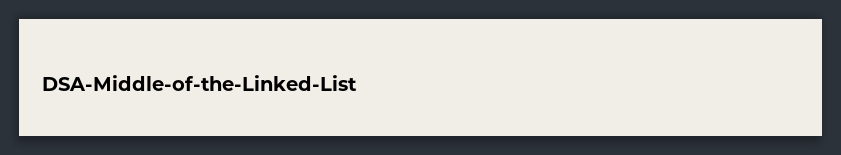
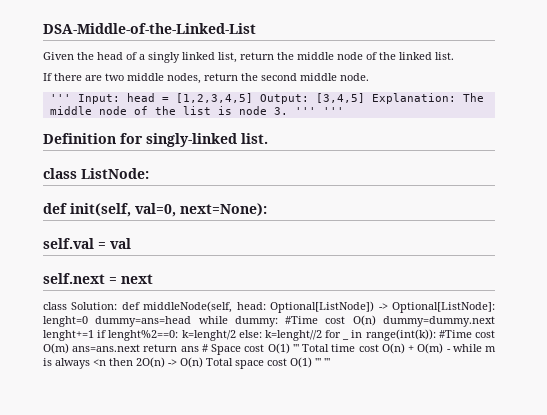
+ Given the head of a singly linked list, return the middle node of the linked list.
+ If there are two middle nodes, return the second middle node.
+ ''' Input: head = [1,2,3,4,5] Output: [3,4,5] Explanation: The middle node of the list is node 3. ''' '''
+ Definition for singly-linked list.
+ class ListNode:
+ def init(self, val=0, next=None):
+ self.val = val
+ self.next = next
+ class Solution: def middleNode(self, head: Optional[ListNode]) -> Optional[ListNode]: lenght=0 dummy=ans=head while dummy: #Time cost O(n) dummy=dummy.next lenght+=1 if lenght%2==0: k=lenght/2 else: k=lenght//2 for _ in range(int(k)): #Time cost O(m) ans=ans.next return ans # Space cost O(1) ''' Total time cost O(n) + O(m) - while m is always <n then 2O(n) -> O(n) Total space cost O(1) ''' '''

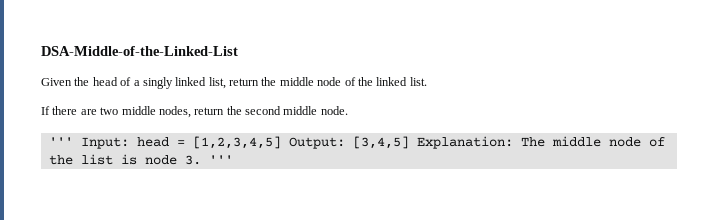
- ''' Input: head = [1,2,3,4,5] Output: [3,4,5] Explanation: The middle node of the list is node 3. ''' '''
- Definition for singly-linked list.
- class ListNode:
- def init(self, val=0, next=None):
- self.val = val
- self.next = next
- class Solution: def middleNode(self, head: Optional[ListNode]) -> Optional[ListNode]: lenght=0 dummy=ans=head while dummy: #Time cost O(n) dummy=dummy.next lenght+=1 if lenght%2==0: k=lenght/2 else: k=lenght//2 for _ in range(int(k)): #Time cost O(m) ans=ans.next return ans # Space cost O(1) ''' Total time cost O(n) + O(m) - while m is always <n then 2O(n) -> O(n) Total space cost O(1) ''' '''
+ ''' Input: head = [1,2,3,4,5] Output: [3,4,5] Explanation: The middle node of the list is node 3. '''

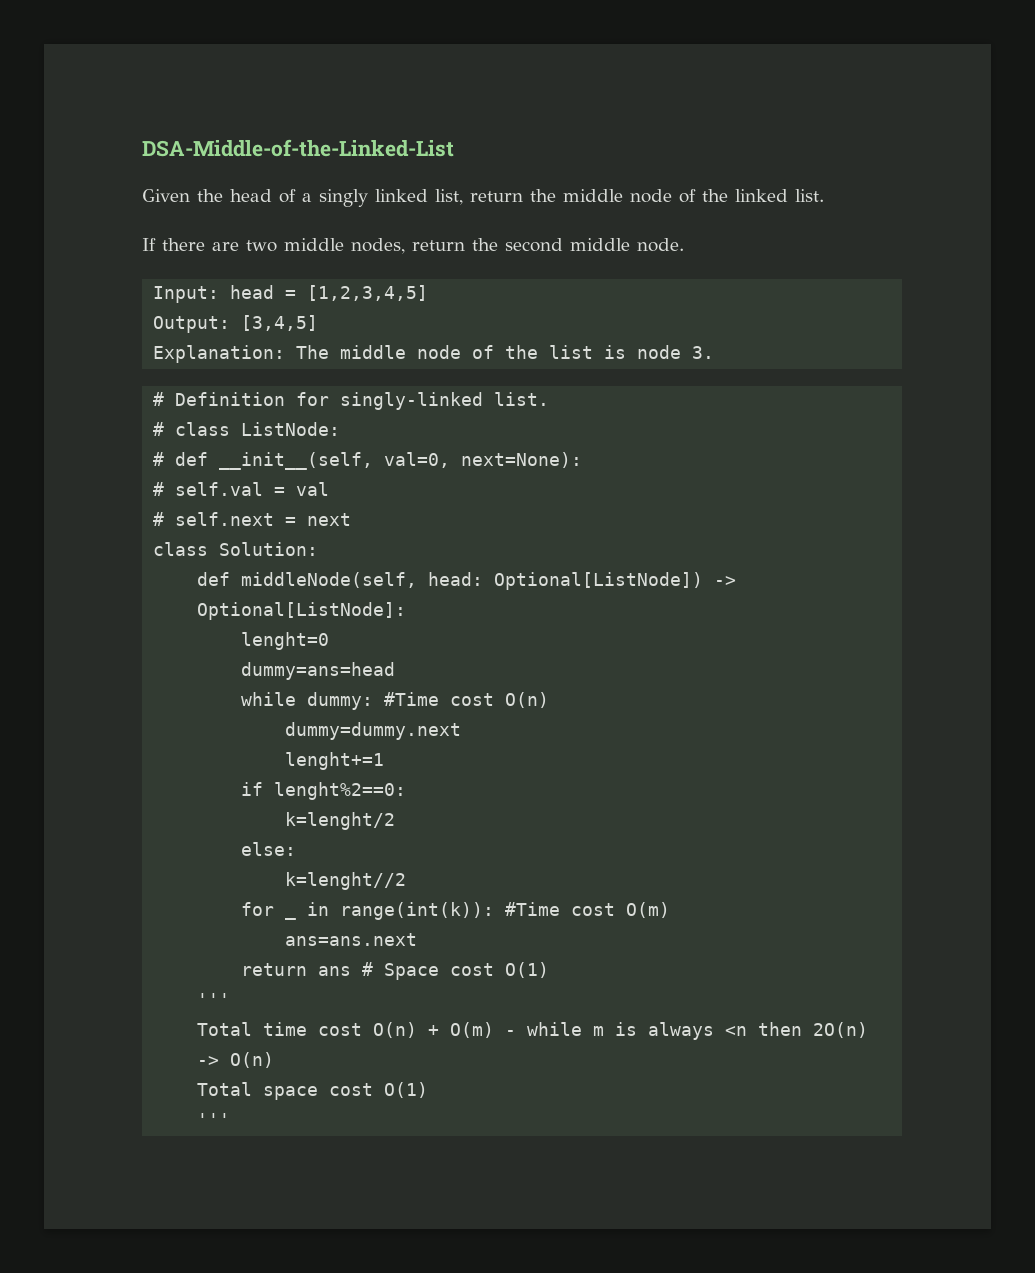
- ''' Input: head = [1,2,3,4,5] Output: [3,4,5] Explanation: The middle node of the list is node 3. '''
+ Input: head = [1,2,3,4,5]
+ Output: [3,4,5]
+ Explanation: The middle node of the list is node 3.
+ # Definition for singly-linked list.
+ # class ListNode:
+ # def __init__(self, val=0, next=None):
+ # self.val = val
+ # self.next = next
+ class Solution:
+ def middleNode(self, head: Optional[ListNode]) -> Optional[ListNode]:
+ lenght=0
+ dummy=ans=head
+ while dummy: #Time cost O(n)
+ dummy=dummy.next
+ lenght+=1
+ if lenght%2==0:
+ k=lenght/2
+ else:
+ k=lenght//2
+ for _ in range(int(k)): #Time cost O(m)
+ ans=ans.next
+ return ans # Space cost O(1)
+ '''
+ Total time cost O(n) + O(m) - while m is always <n then 2O(n) -> O(n)
+ Total space cost O(1)
+ '''

